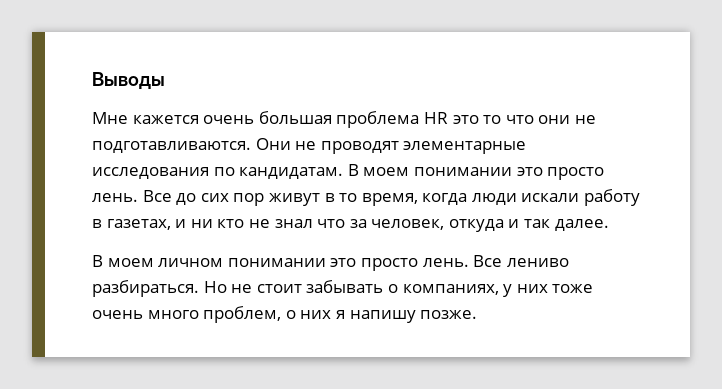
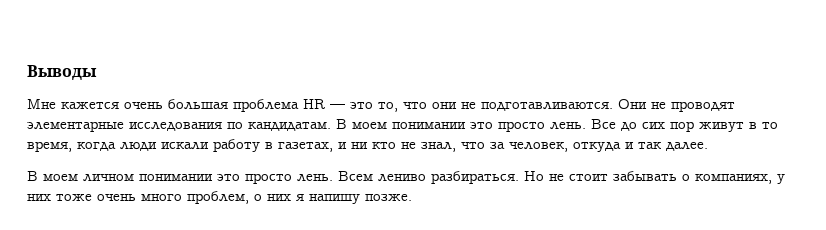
- Мне кажется очень большая проблема HR это то что они не подготавливаются.
+ Мне кажется очень большая проблема HR — это то, что они не подготавливаются.
- Все до сих пор живут в то время, когда люди искали работу в газетах, и ни кто не знал что за человек, откуда и так далее.
+ Все до сих пор живут в то время, когда люди искали работу в газетах, и ни кто не знал, что за человек, откуда и так далее.
- Все лениво разбираться.
+ Всем лениво разбираться.

